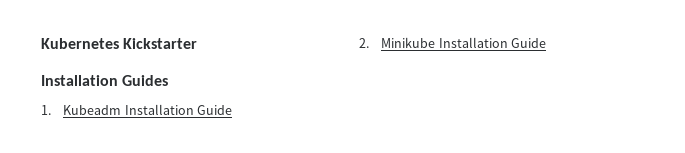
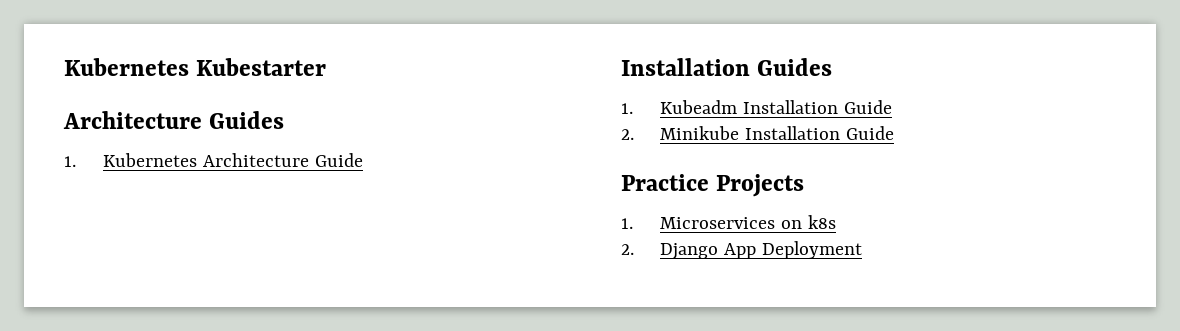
- Kubernetes Kickstarter
+ Kubernetes Kubestarter
+ Architecture Guides
+ 1. Kubernetes Architecture Guide
+ Practice Projects
+ 1. Microservices on k8s
+ 2. Django App Deployment

